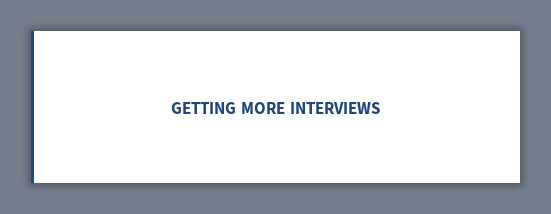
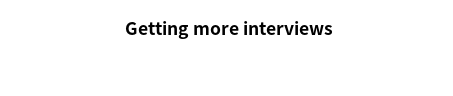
- GETTING MORE INTERVIEWS
+ Getting more interviews

